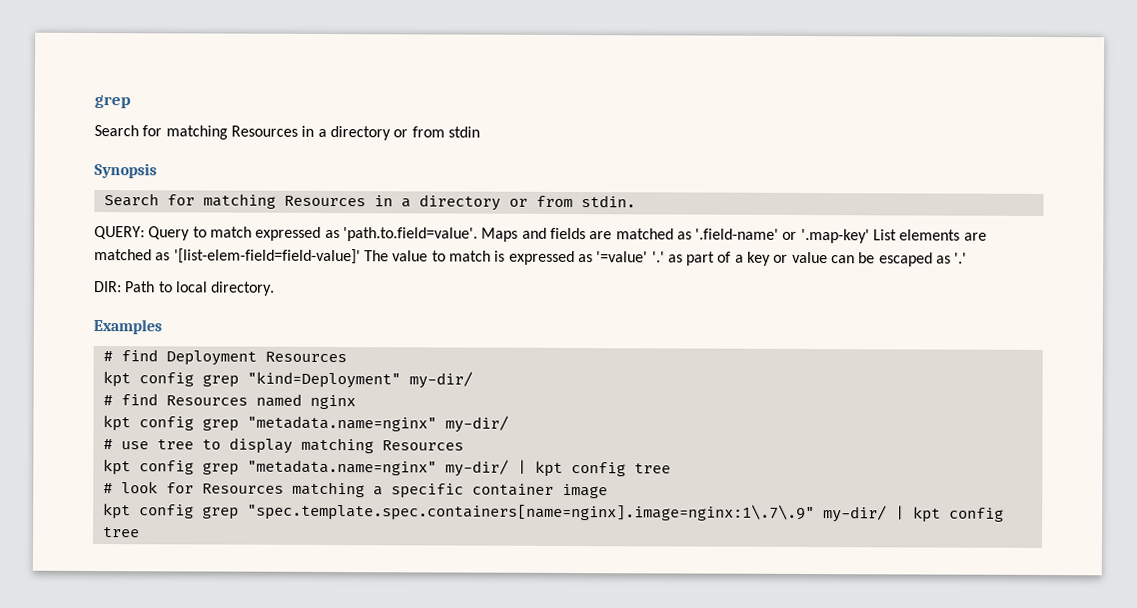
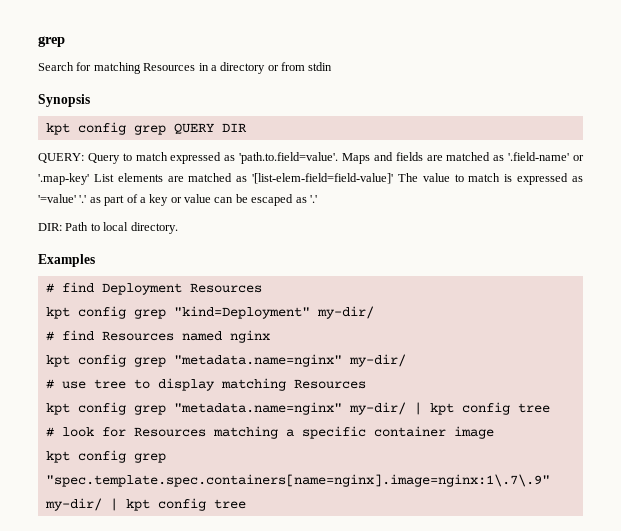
- Search for matching Resources in a directory or from stdin.
+ kpt config grep QUERY DIR

